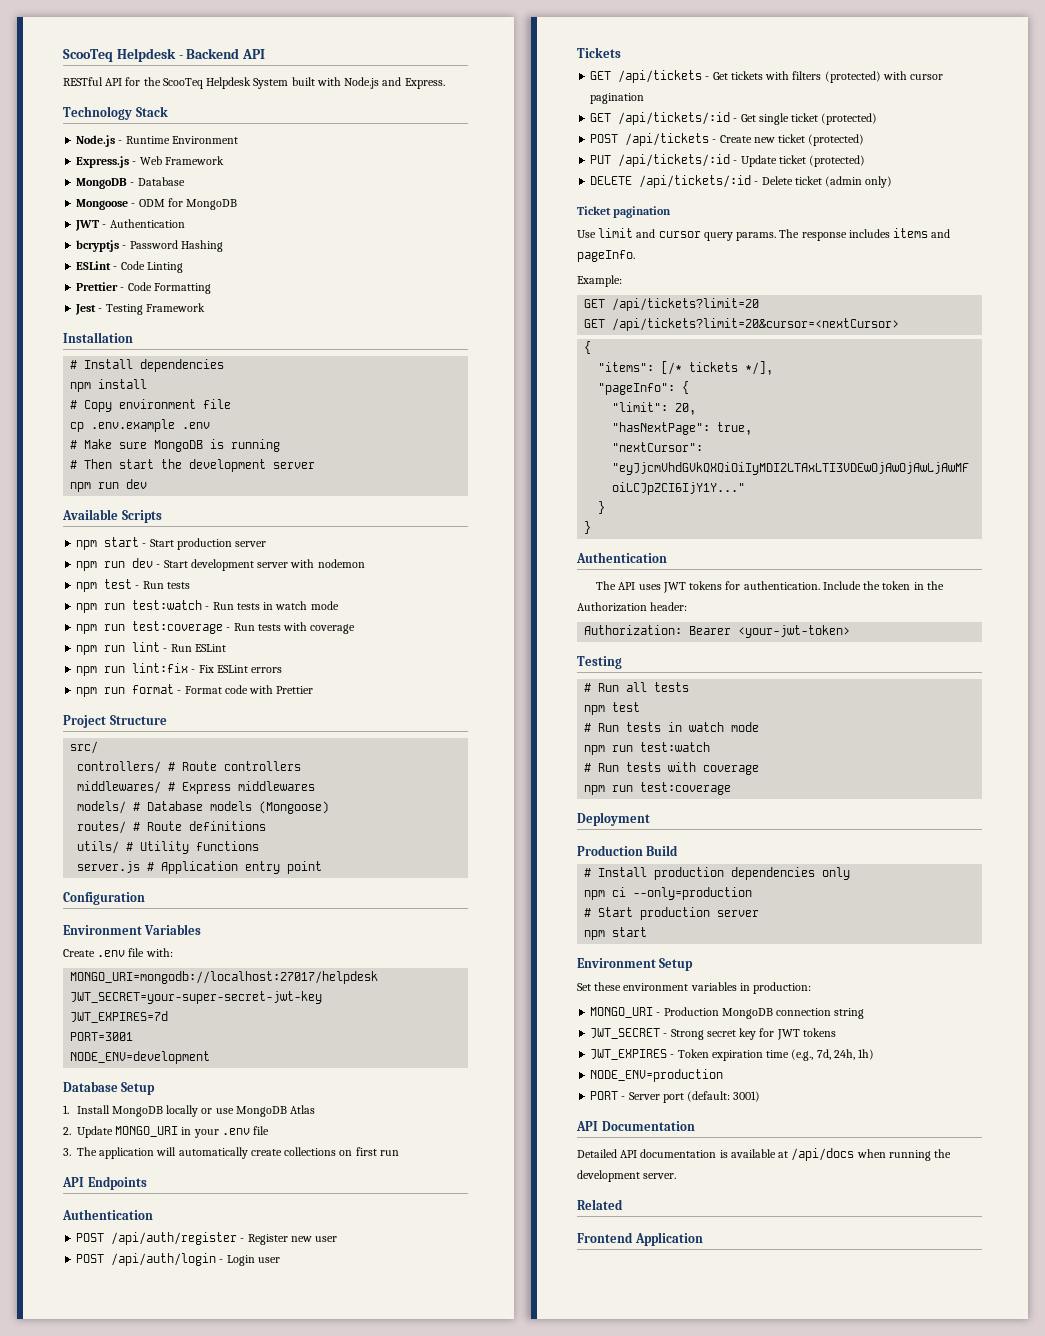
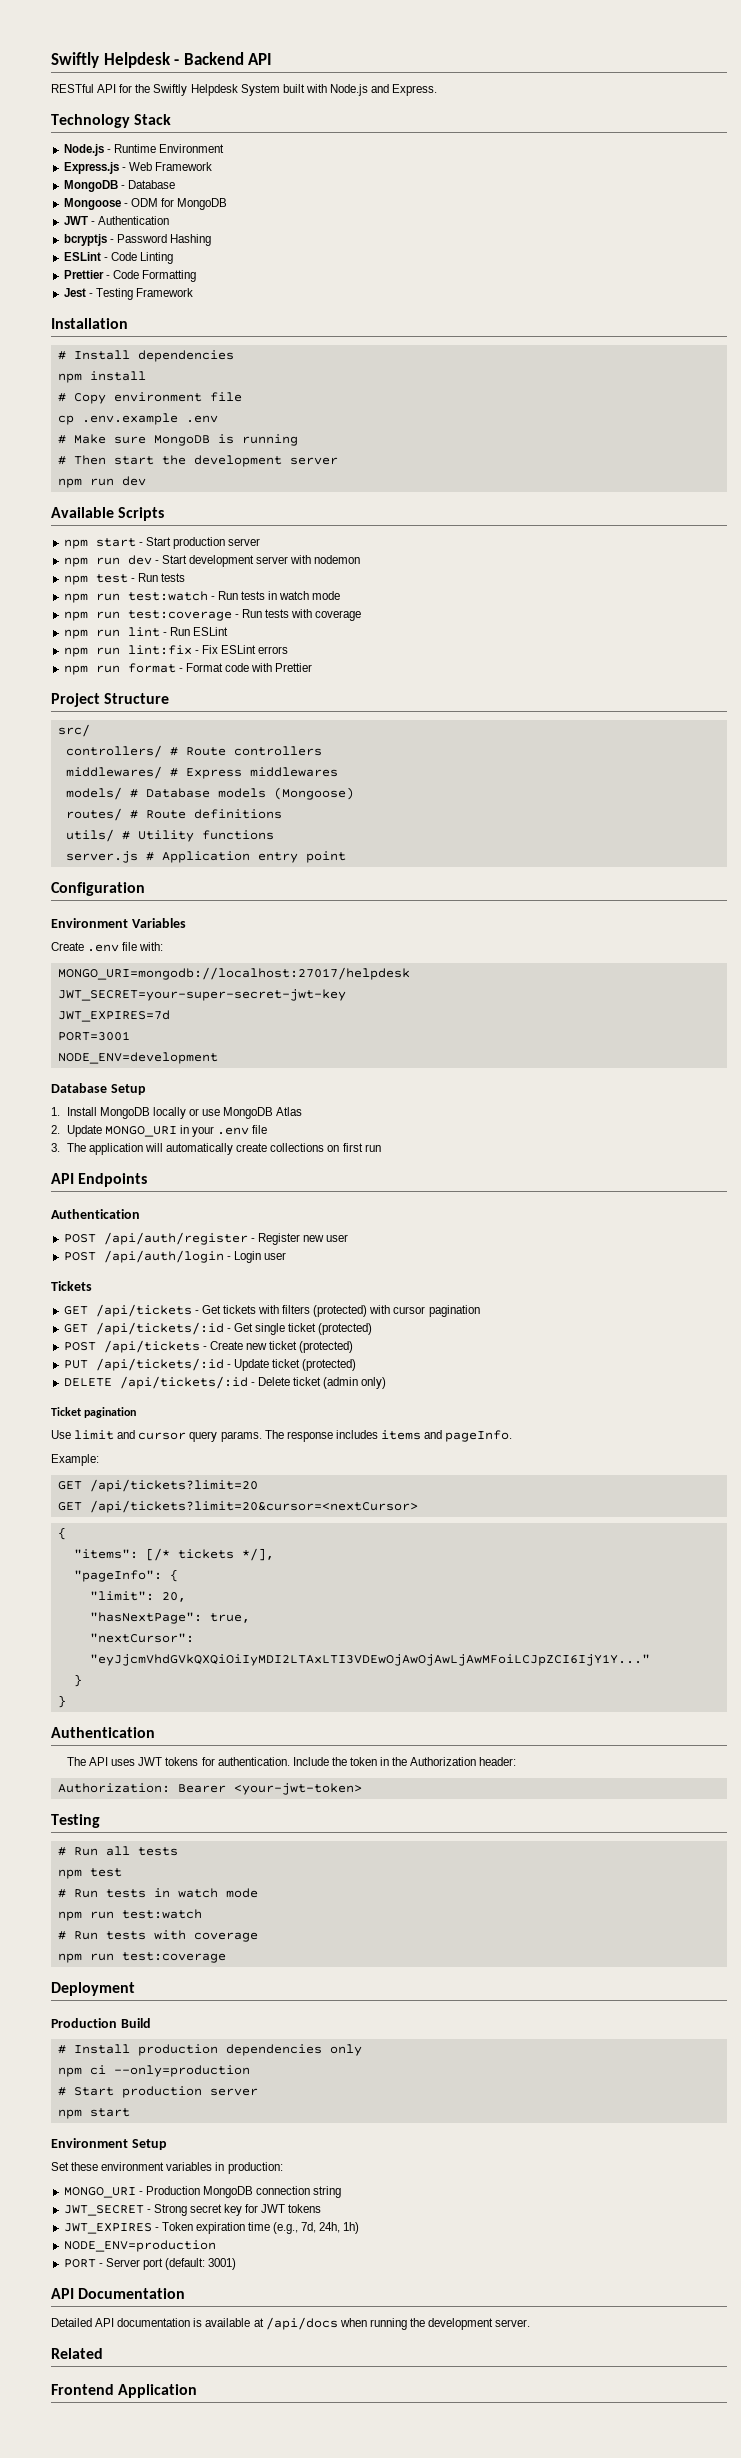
- ScooTeq Helpdesk - Backend API
+ Swiftly Helpdesk - Backend API
- RESTful API for the ScooTeq Helpdesk System built with Node.js and Express.
+ RESTful API for the Swiftly Helpdesk System built with Node.js and Express.

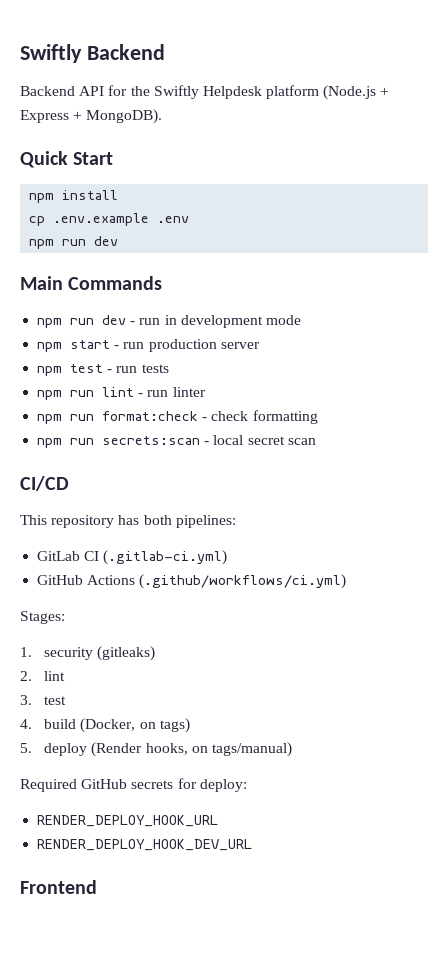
- Swiftly Helpdesk - Backend API
- RESTful API for the Swiftly Helpdesk System built with Node.js and Express.
- Technology Stack
- Node.js - Runtime Environment
- Express.js - Web Framework
- MongoDB - Database
- Mongoose - ODM for MongoDB
- JWT - Authentication
- bcryptjs - Password Hashing
- ESLint - Code Linting
- Prettier - Code Formatting
- Jest - Testing Framework
- Installation
- # Install dependencies
+ Swiftly Backend
+ Backend API for the Swiftly Helpdesk platform (Node.js + Express + MongoDB).
+ Quick Start
  npm install
- # Copy environment file
  cp .env.example .env
- # Make sure MongoDB is running
- # Then start the development server
  npm run dev
- Available Scripts
- npm start - Start production server
- npm run dev - Start development server with nodemon
+ Main Commands
+ npm run dev - run in development mode
+ npm start - run production server
- npm test - Run tests
- npm run test:watch - Run tests in watch mode
- npm run test:coverage - Run tests with coverage
+ npm test - run tests
- npm run lint - Run ESLint
- npm run lint:fix - Fix ESLint errors
- npm run format - Format code with Prettier
- Project Structure
- src/
- controllers/ # Route controllers
- middlewares/ # Express middlewares
- models/ # Database models (Mongoose)
- routes/ # Route definitions
- utils/ # Utility functions
- server.js # Application entry point
- Configuration
- Environment Variables
- Create .env file with:
- MONGO_URI=mongodb://localhost:27017/helpdesk
- JWT_SECRET=your-super-secret-jwt-key
- JWT_EXPIRES=7d
- PORT=3001
- NODE_ENV=development
- Database Setup
- 1. Install MongoDB locally or use MongoDB Atlas
- 2. Update MONGO_URI in your .env file
- 3. The application will automatically create collections on first run
- API Endpoints
- Authentication
- POST /api/auth/register - Register new user
- POST /api/auth/login - Login user
- Tickets
- GET /api/tickets - Get tickets with filters (protected) with cursor pagination
- GET /api/tickets/:id - Get single ticket (protected)
- POST /api/tickets - Create new ticket (protected)
- PUT /api/tickets/:id - Update ticket (protected)
- DELETE /api/tickets/:id - Delete ticket (admin only)
- Ticket pagination
- Use limit and cursor query params. The response includes items and pageInfo.
- Example:
- GET /api/tickets?limit=20
- GET /api/tickets?limit=20&cursor=<nextCursor>
- {
- "items": [/* tickets */],
- "pageInfo": {
- "limit": 20,
- "hasNextPage": true,
- "nextCursor": "eyJjcmVhdGVkQXQiOiIyMDI2LTAxLTI3VDEwOjAwOjAwLjAwMFoiLCJpZCI6IjY1Y..."
- }
- }
- Authentication
- The API uses JWT tokens for authentication. Include the token in the Authorization header:
- Authorization: Bearer <your-jwt-token>
- Testing
- # Run all tests
- npm test
- # Run tests in watch mode
- npm run test:watch
- # Run tests with coverage
- npm run test:coverage
- Deployment
- Production Build
- # Install production dependencies only
- npm ci --only=production
- # Start production server
- npm start
- Environment Setup
- Set these environment variables in production:
- MONGO_URI - Production MongoDB connection string
- JWT_SECRET - Strong secret key for JWT tokens
- JWT_EXPIRES - Token expiration time (e.g., 7d, 24h, 1h)
- NODE_ENV=production
- PORT - Server port (default: 3001)
- API Documentation
- Detailed API documentation is available at /api/docs when running the development server.
- Related
+ npm run lint - run linter
+ npm run format:check - check formatting
+ npm run secrets:scan - local secret scan
+ CI/CD
+ This repository has both pipelines:
+ GitLab CI (.gitlab-ci.yml)
+ GitHub Actions (.github/workflows/ci.yml)
+ Stages:
+ 1. security (gitleaks)
+ 2. lint
+ 3. test
+ 4. build (Docker, on tags)
+ 5. deploy (Render hooks, on tags/manual)
+ Required GitHub secrets for deploy:
+ RENDER_DEPLOY_HOOK_URL
+ RENDER_DEPLOY_HOOK_DEV_URL
- Frontend Application
+ Frontend

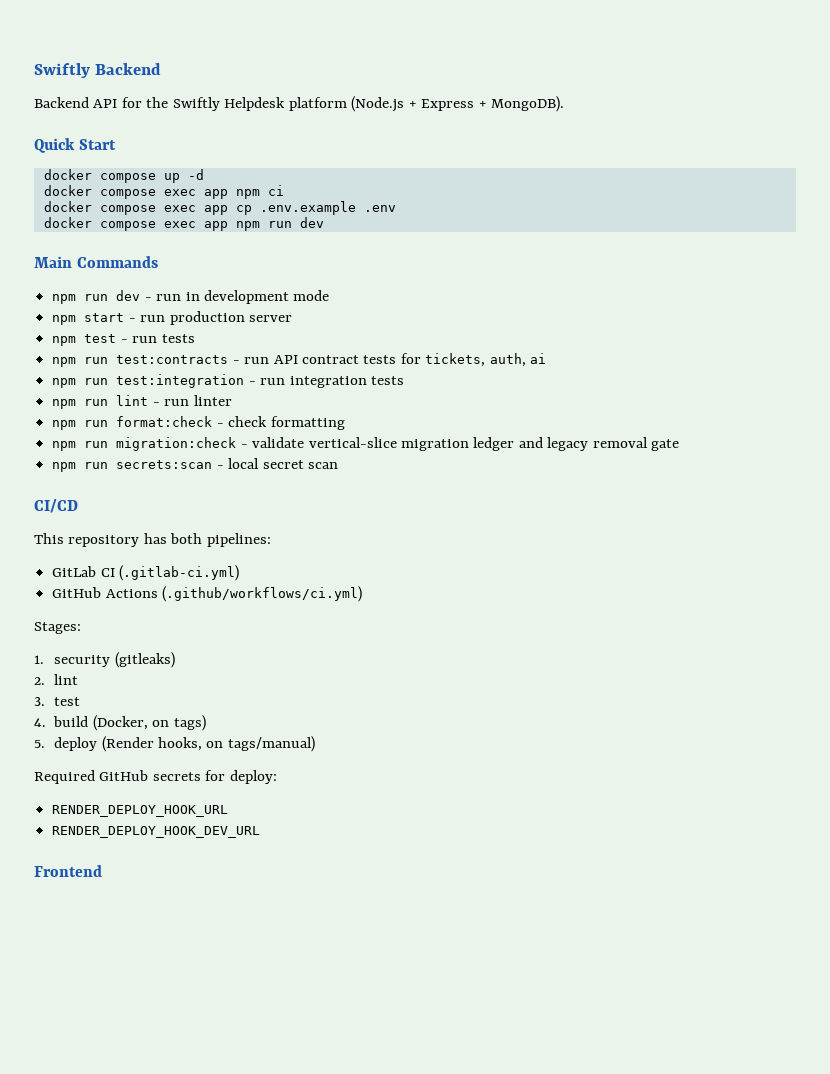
- npm install
- cp .env.example .env
- npm run dev
+ docker compose up -d
+ docker compose exec app npm ci
+ docker compose exec app cp .env.example .env
+ docker compose exec app npm run dev
+ npm run test:contracts - run API contract tests for tickets, auth, ai
+ npm run test:integration - run integration tests
+ npm run migration:check - validate vertical-slice migration ledger and legacy removal gate

